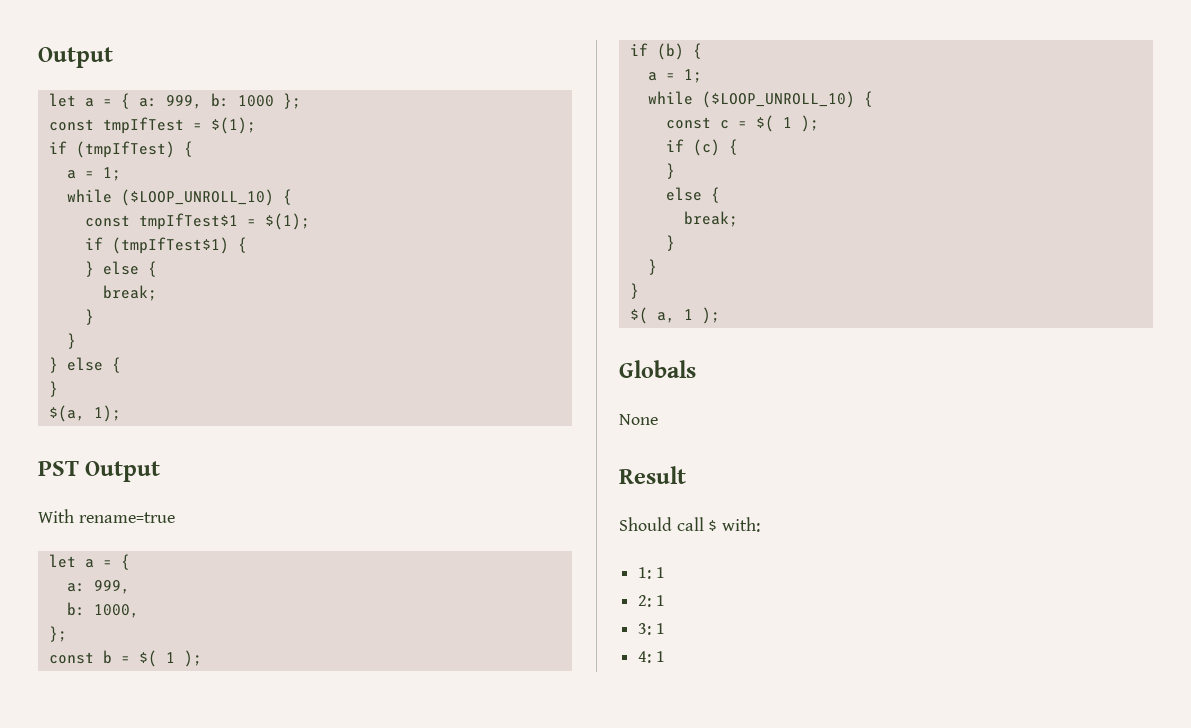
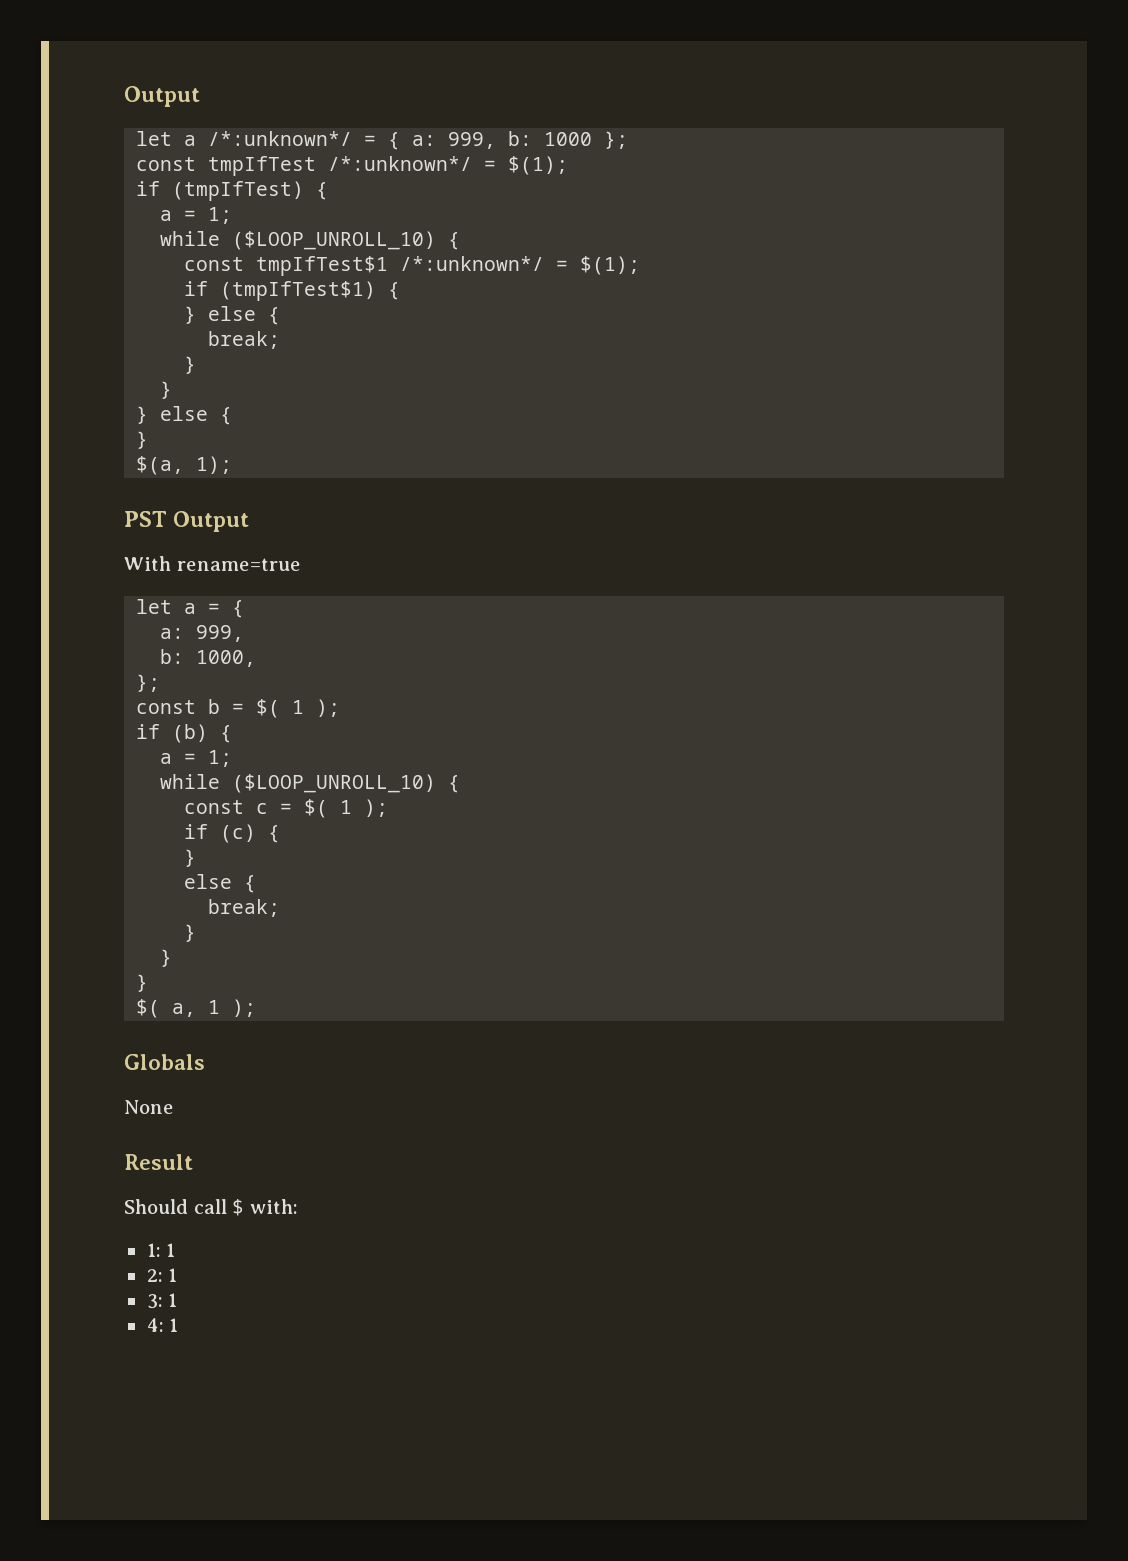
- let a = { a: 999, b: 1000 };
+ let a /*:unknown*/ = { a: 999, b: 1000 };
- const tmpIfTest = $(1);
+ const tmpIfTest /*:unknown*/ = $(1);
- const tmpIfTest$1 = $(1);
+ const tmpIfTest$1 /*:unknown*/ = $(1);

